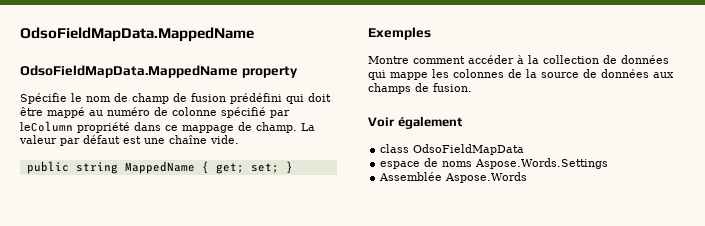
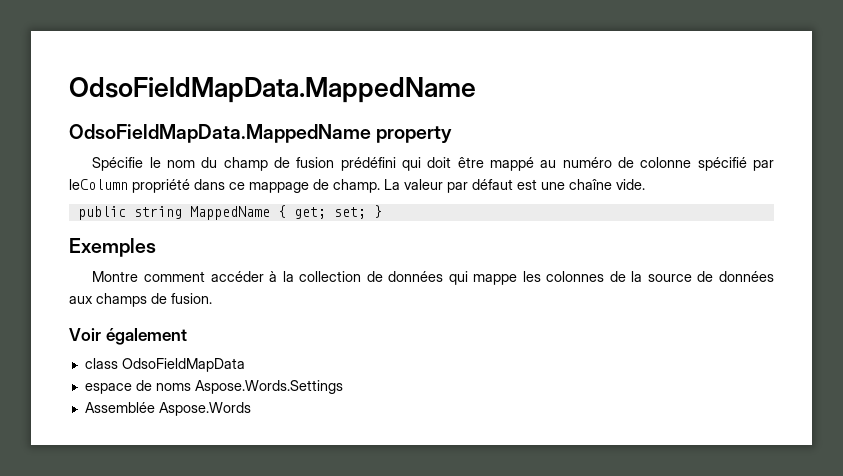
- Spécifie le nom de champ de fusion prédéfini qui doit être mappé au numéro de colonne spécifié par leColumn propriété dans ce mappage de champ.
+ Spécifie le nom du champ de fusion prédéfini qui doit être mappé au numéro de colonne spécifié par leColumn propriété dans ce mappage de champ.

